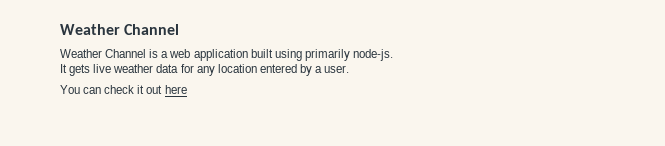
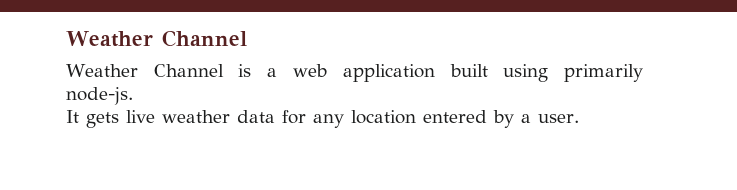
- You can check it out here

